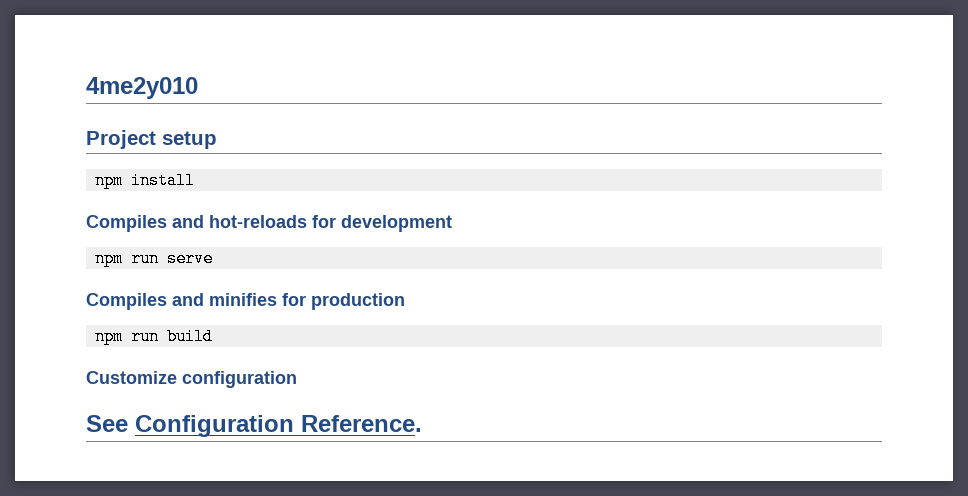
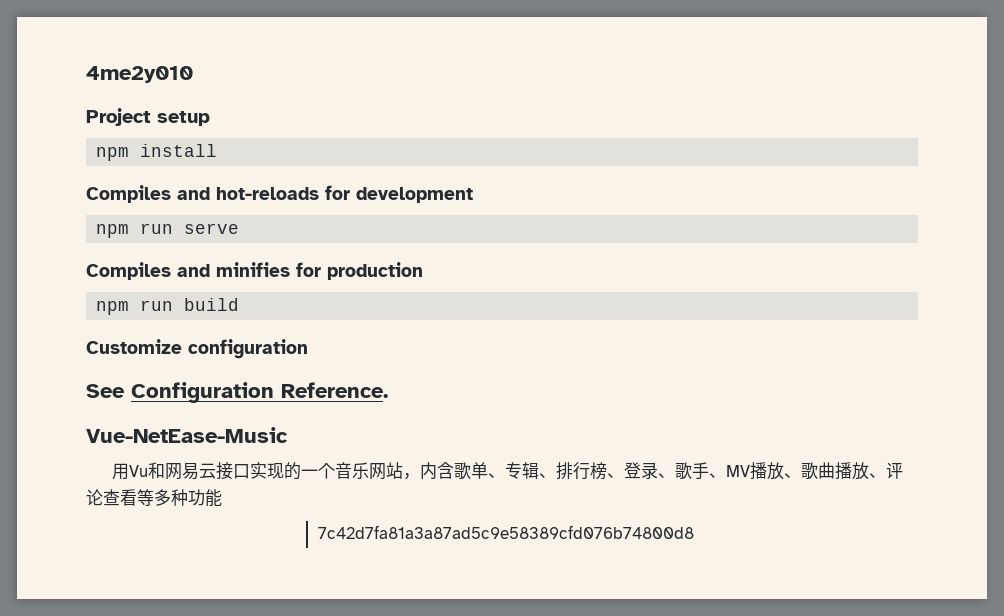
+ Vue-NetEase-Music
+ 用Vu和网易云接口实现的一个音乐网站，内含歌单、专辑、排行榜、登录、歌手、MV播放、歌曲播放、评论查看等多种功能
+ 7c42d7fa81a3a87ad5c9e58389cfd076b74800d8

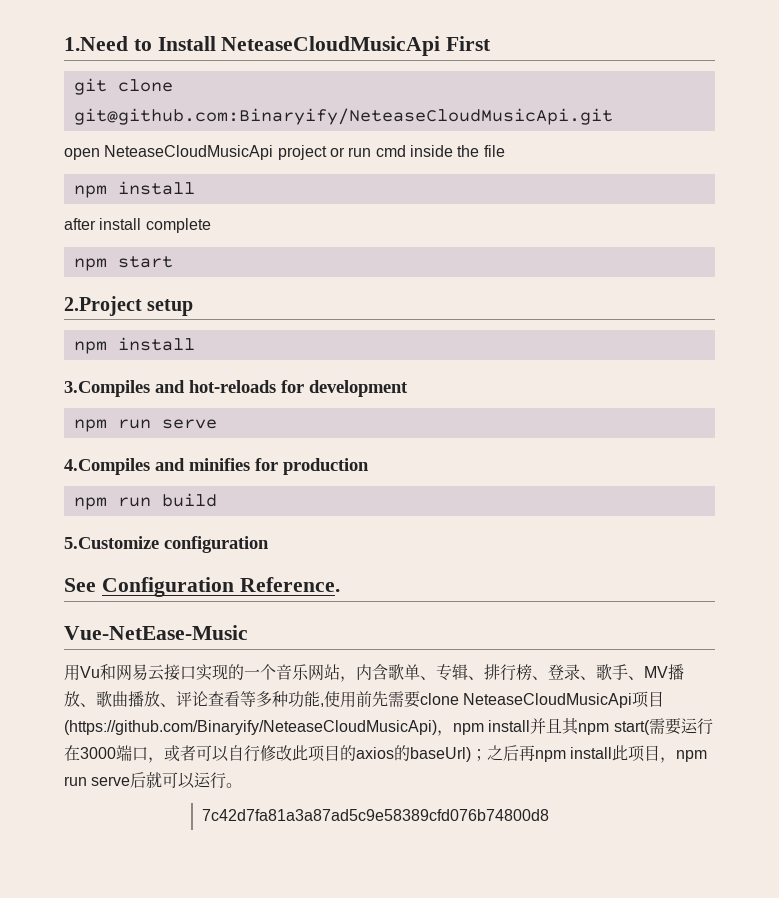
- 4me2y010
- Project setup
+ 1.Need to Install NeteaseCloudMusicApi First
+ git clone git@github.com:Binaryify/NeteaseCloudMusicApi.git
+ open NeteaseCloudMusicApi project or run cmd inside the file
+ npm install
+ after install complete
+ npm start
+ 2.Project setup
- Compiles and hot-reloads for development
+ 3.Compiles and hot-reloads for development
- Compiles and minifies for production
+ 4.Compiles and minifies for production
- Customize configuration
+ 5.Customize configuration
- 用Vu和网易云接口实现的一个音乐网站，内含歌单、专辑、排行榜、登录、歌手、MV播放、歌曲播放、评论查看等多种功能
+ 用Vu和网易云接口实现的一个音乐网站，内含歌单、专辑、排行榜、登录、歌手、MV播放、歌曲播放、评论查看等多种功能,使用前先需要clone NeteaseCloudMusicApi项目(https://github.com/Binaryify/NeteaseCloudMusicApi)，npm install并且其npm start(需要运行在3000端口，或者可以自行修改此项目的axios的baseUrl)；之后再npm install此项目，npm run serve后就可以运行。

